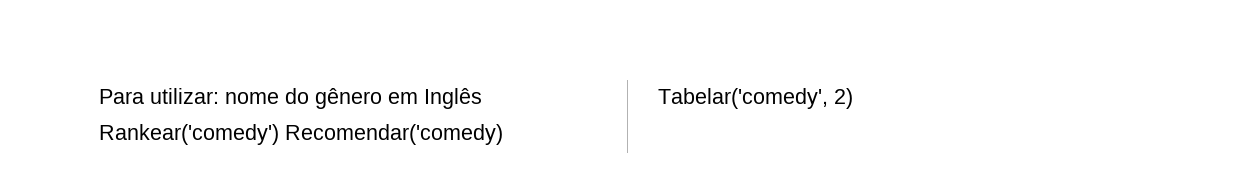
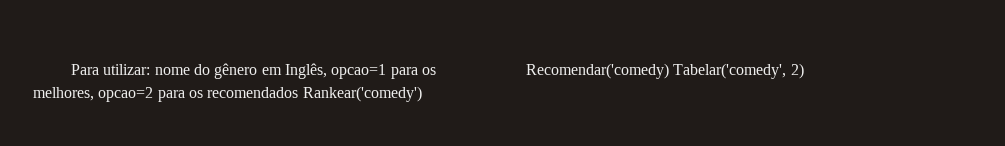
- Para utilizar: nome do gênero em Inglês Rankear('comedy') Recomendar('comedy) Tabelar('comedy', 2)
+ Para utilizar: nome do gênero em Inglês, opcao=1 para os melhores, opcao=2 para os recomendados Rankear('comedy') Recomendar('comedy) Tabelar('comedy', 2)

